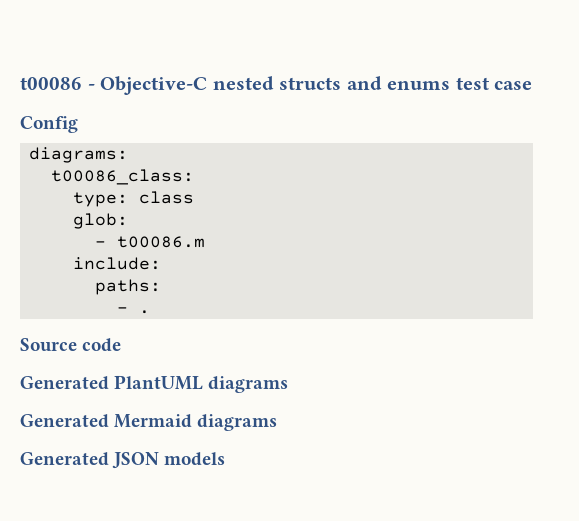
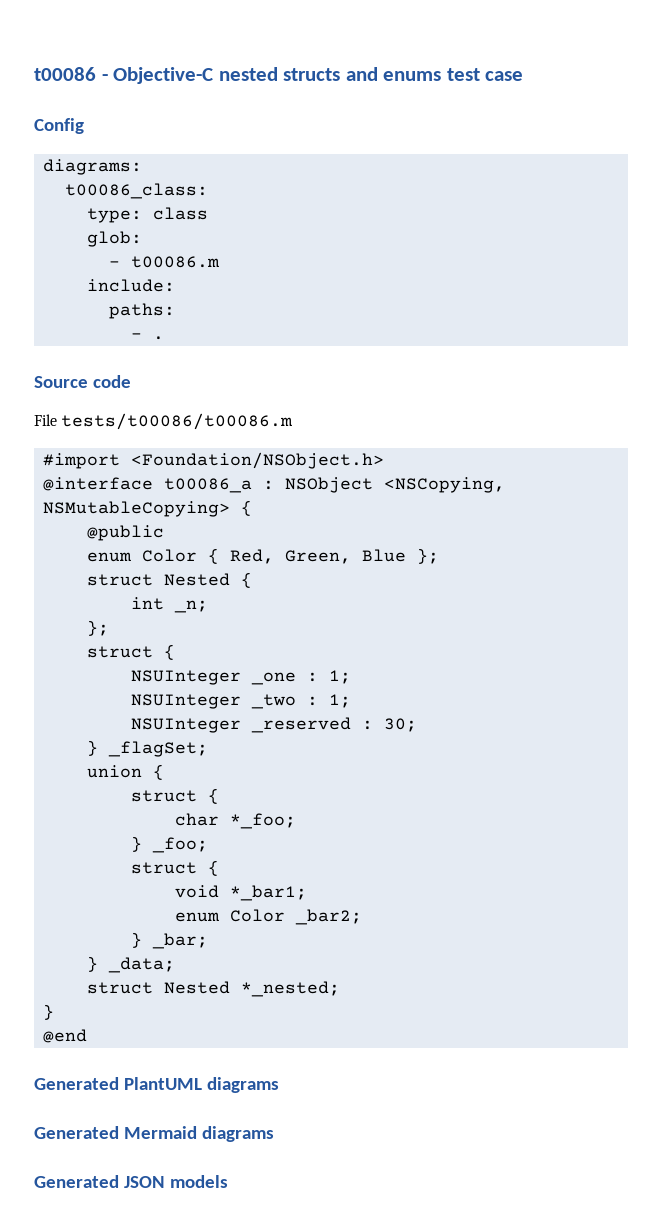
+ File tests/t00086/t00086.m
+ #import <Foundation/NSObject.h>
+ @interface t00086_a : NSObject <NSCopying, NSMutableCopying> {
+ @public
+ enum Color { Red, Green, Blue };
+ struct Nested {
+ int _n;
+ };
+ struct {
+ NSUInteger _one : 1;
+ NSUInteger _two : 1;
+ NSUInteger _reserved : 30;
+ } _flagSet;
+ union {
+ struct {
+ char *_foo;
+ } _foo;
+ struct {
+ void *_bar1;
+ enum Color _bar2;
+ } _bar;
+ } _data;
+ struct Nested *_nested;
+ }
+ @end

